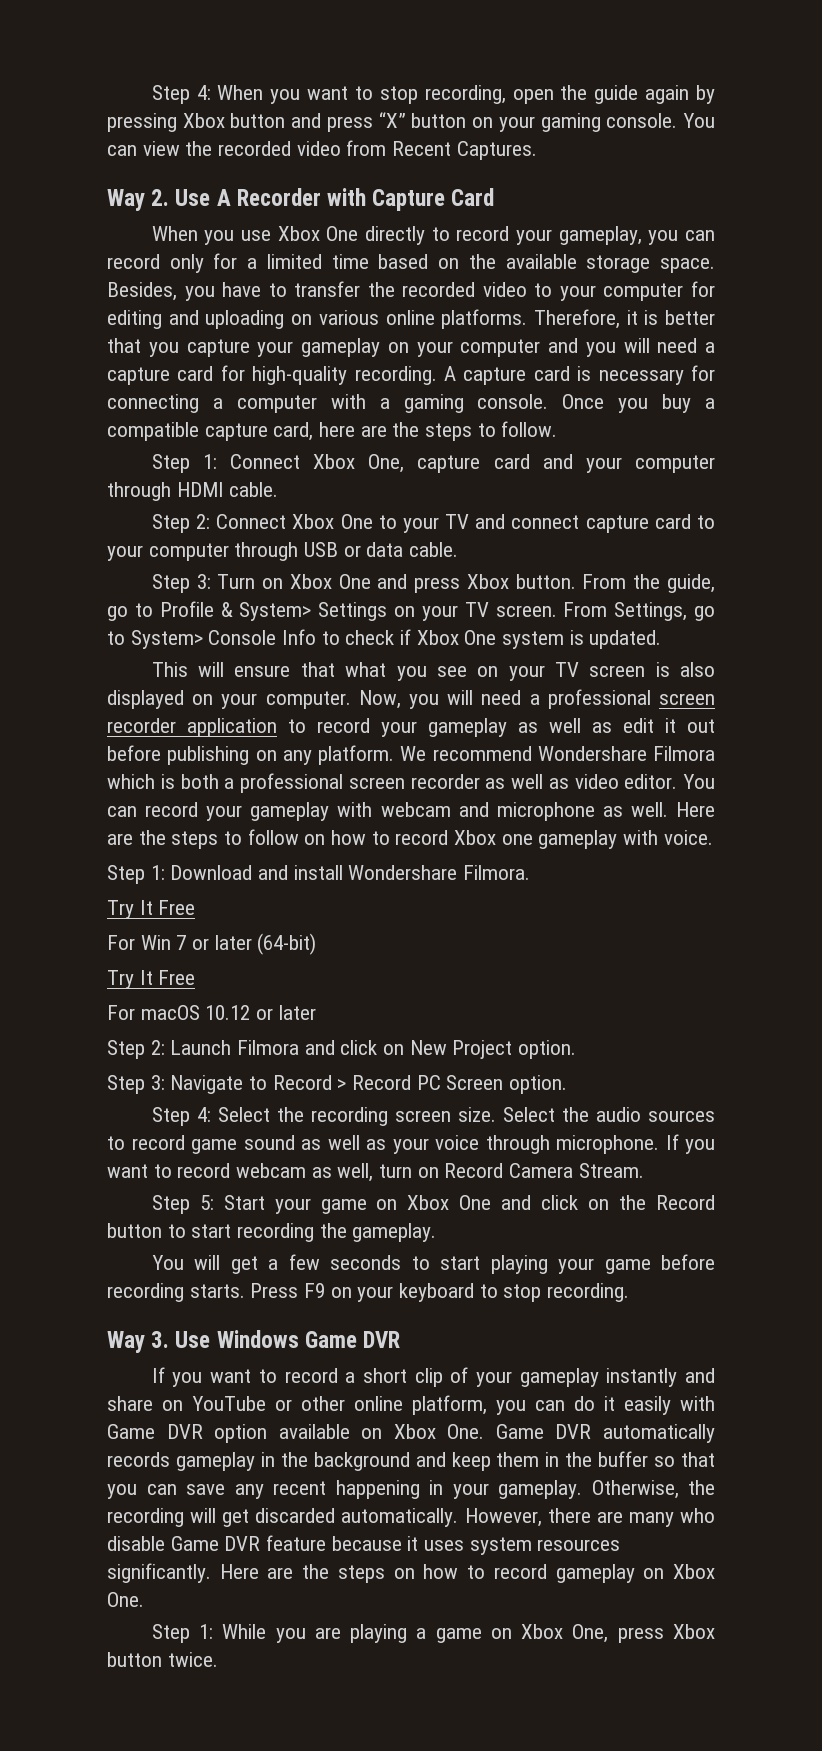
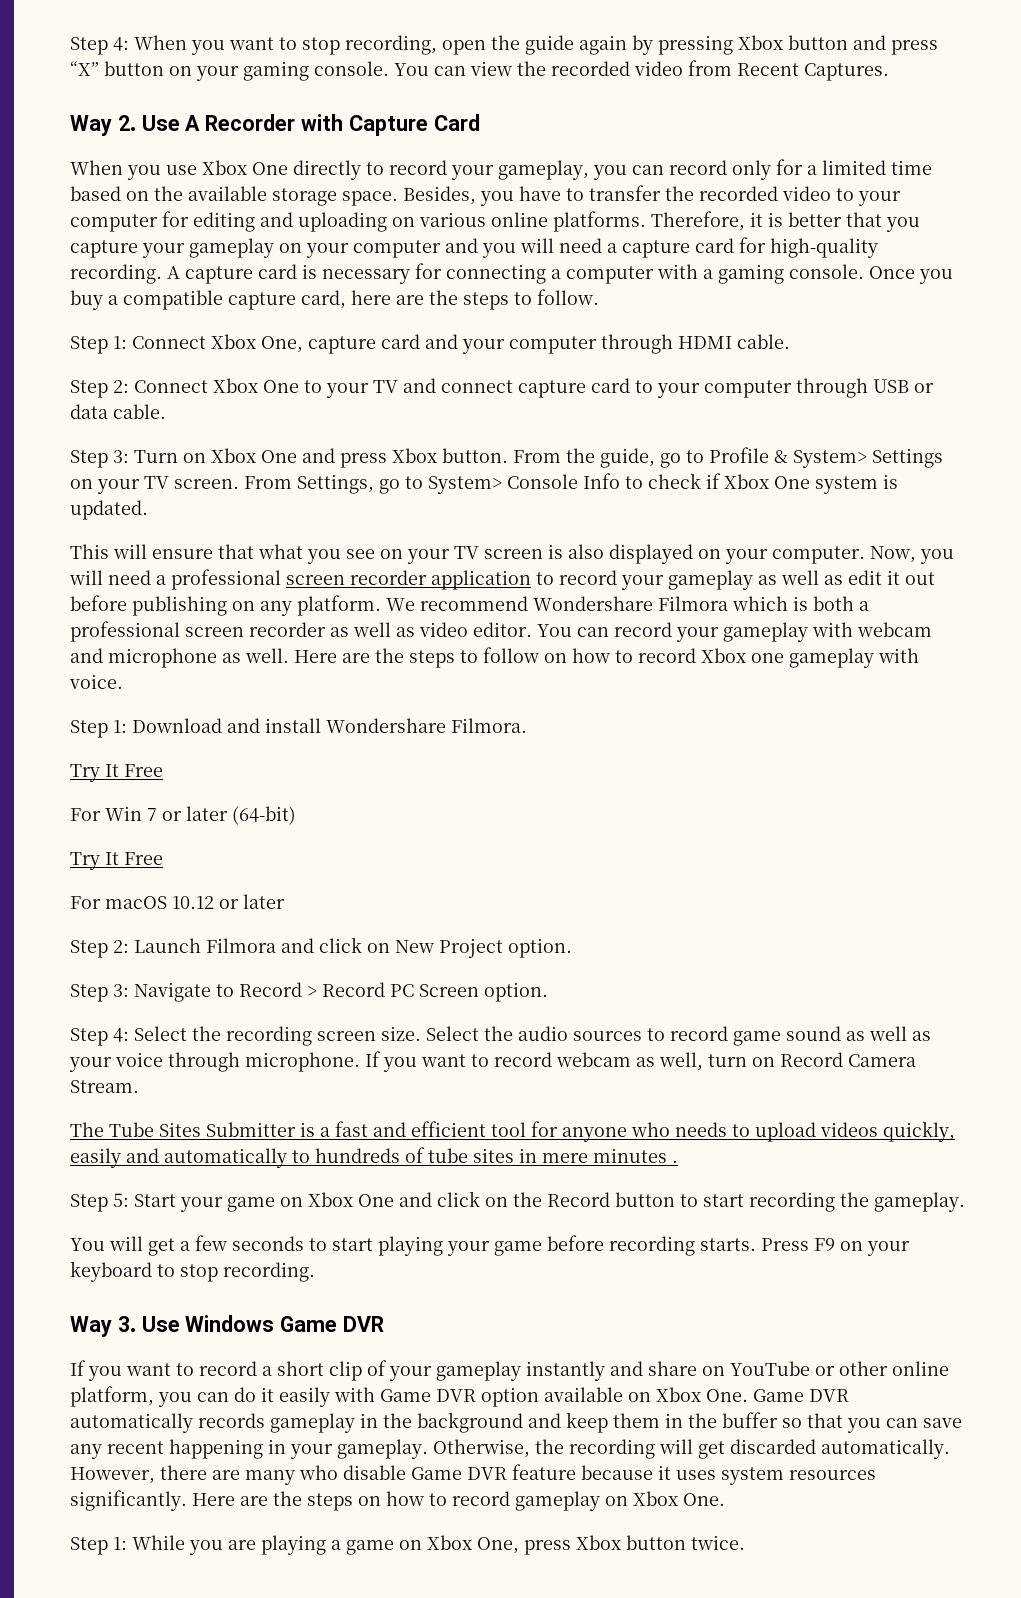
+ The Tube Sites Submitter is a fast and efficient tool for anyone who needs to upload videos quickly, easily and automatically to hundreds of tube sites in mere minutes .

